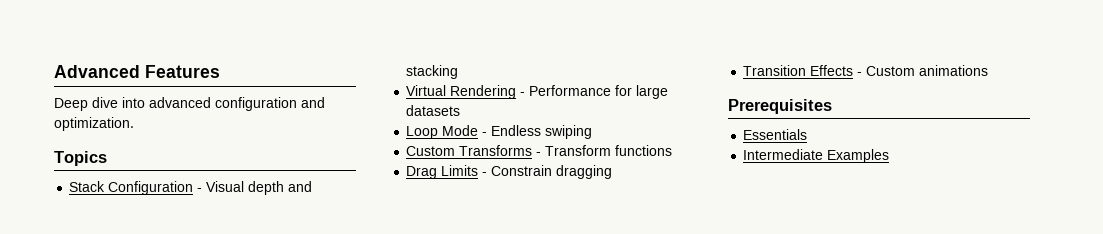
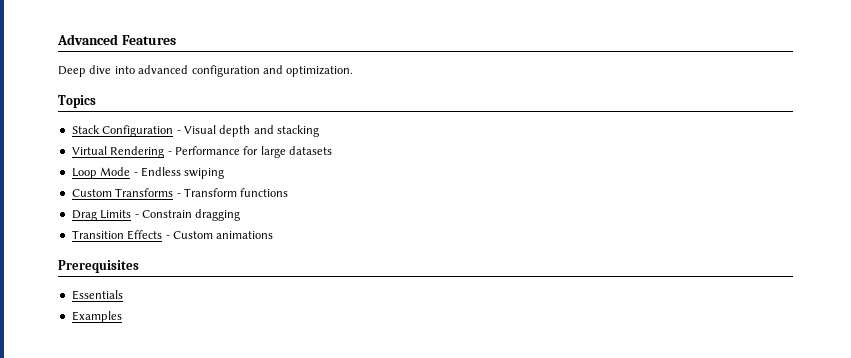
- Intermediate Examples
+ Examples

